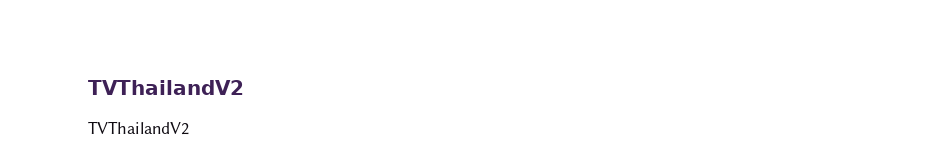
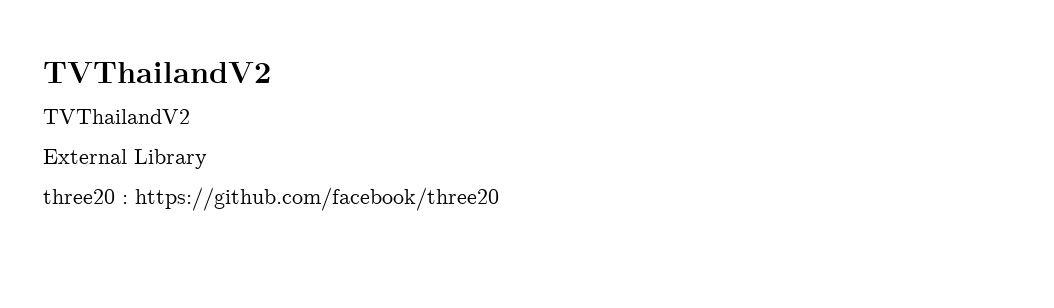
+ External Library
+ three20 : https://github.com/facebook/three20

